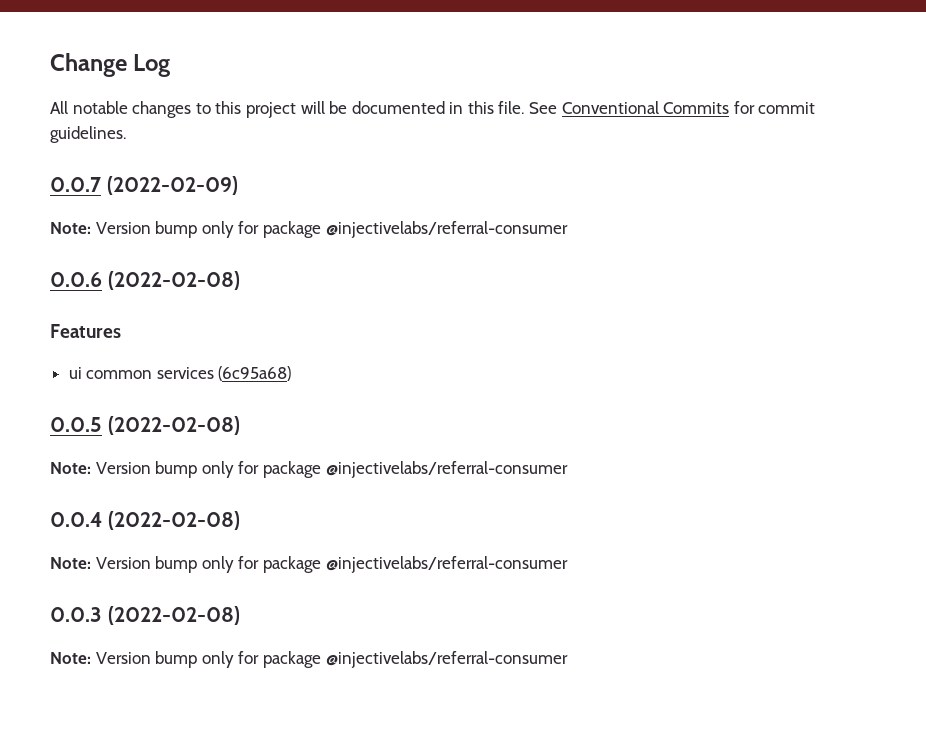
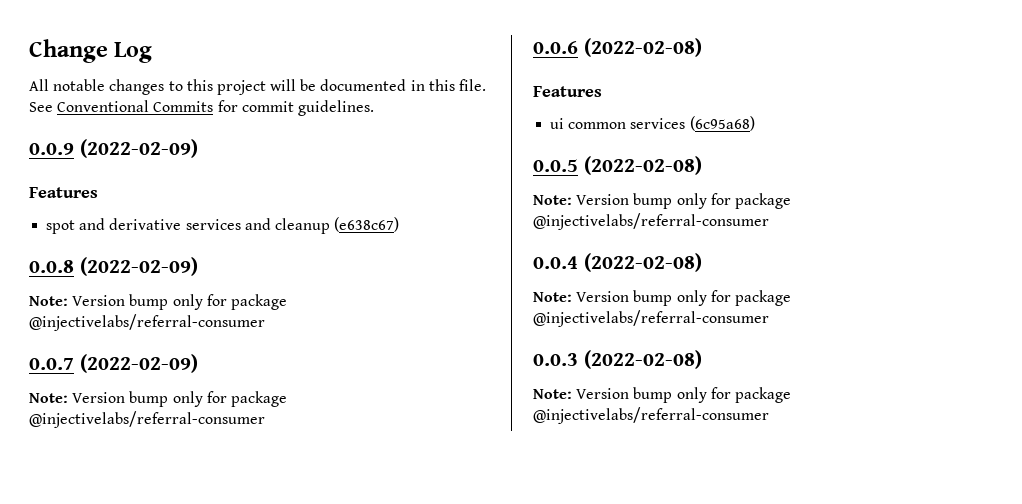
+ 0.0.9 (2022-02-09)
+ Features
+ spot and derivative services and cleanup (e638c67)
+ 0.0.8 (2022-02-09)
+ Note: Version bump only for package @injectivelabs/referral-consumer

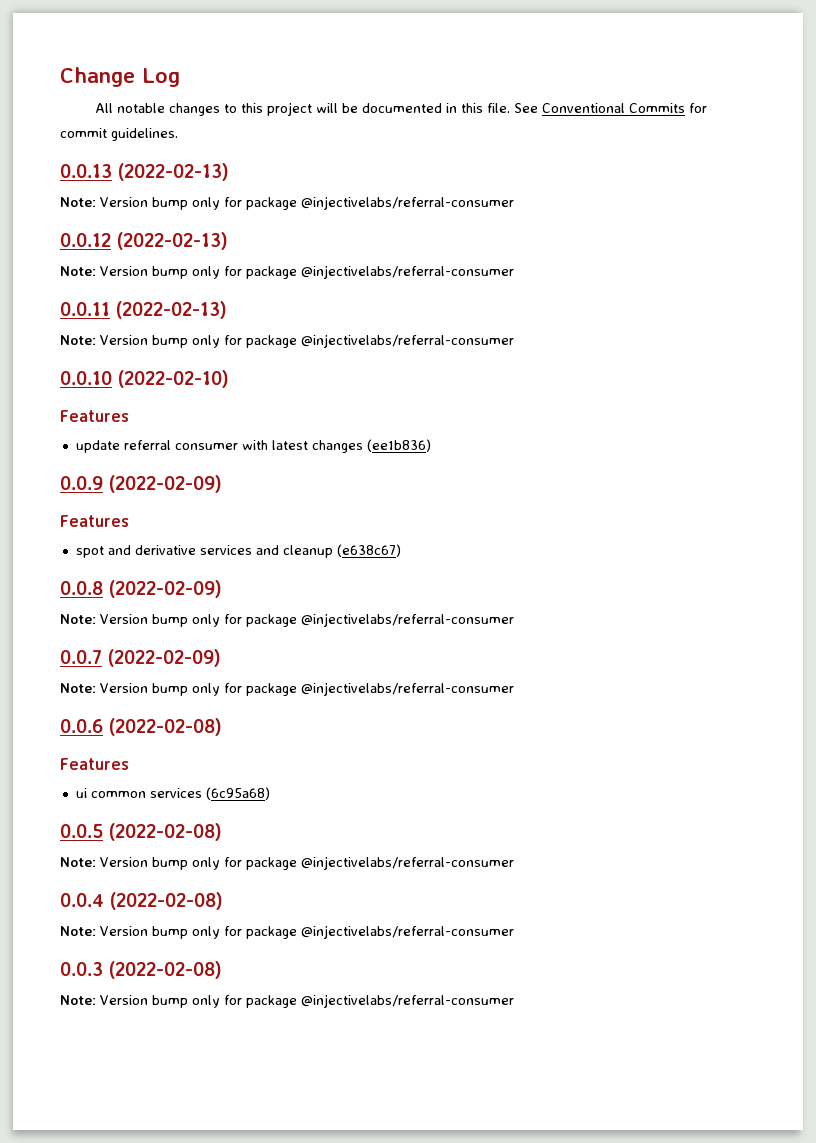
+ 0.0.13 (2022-02-13)
+ Note: Version bump only for package @injectivelabs/referral-consumer
+ 0.0.12 (2022-02-13)
+ Note: Version bump only for package @injectivelabs/referral-consumer
+ 0.0.11 (2022-02-13)
+ Note: Version bump only for package @injectivelabs/referral-consumer
+ 0.0.10 (2022-02-10)
+ Features
+ update referral consumer with latest changes (ee1b836)

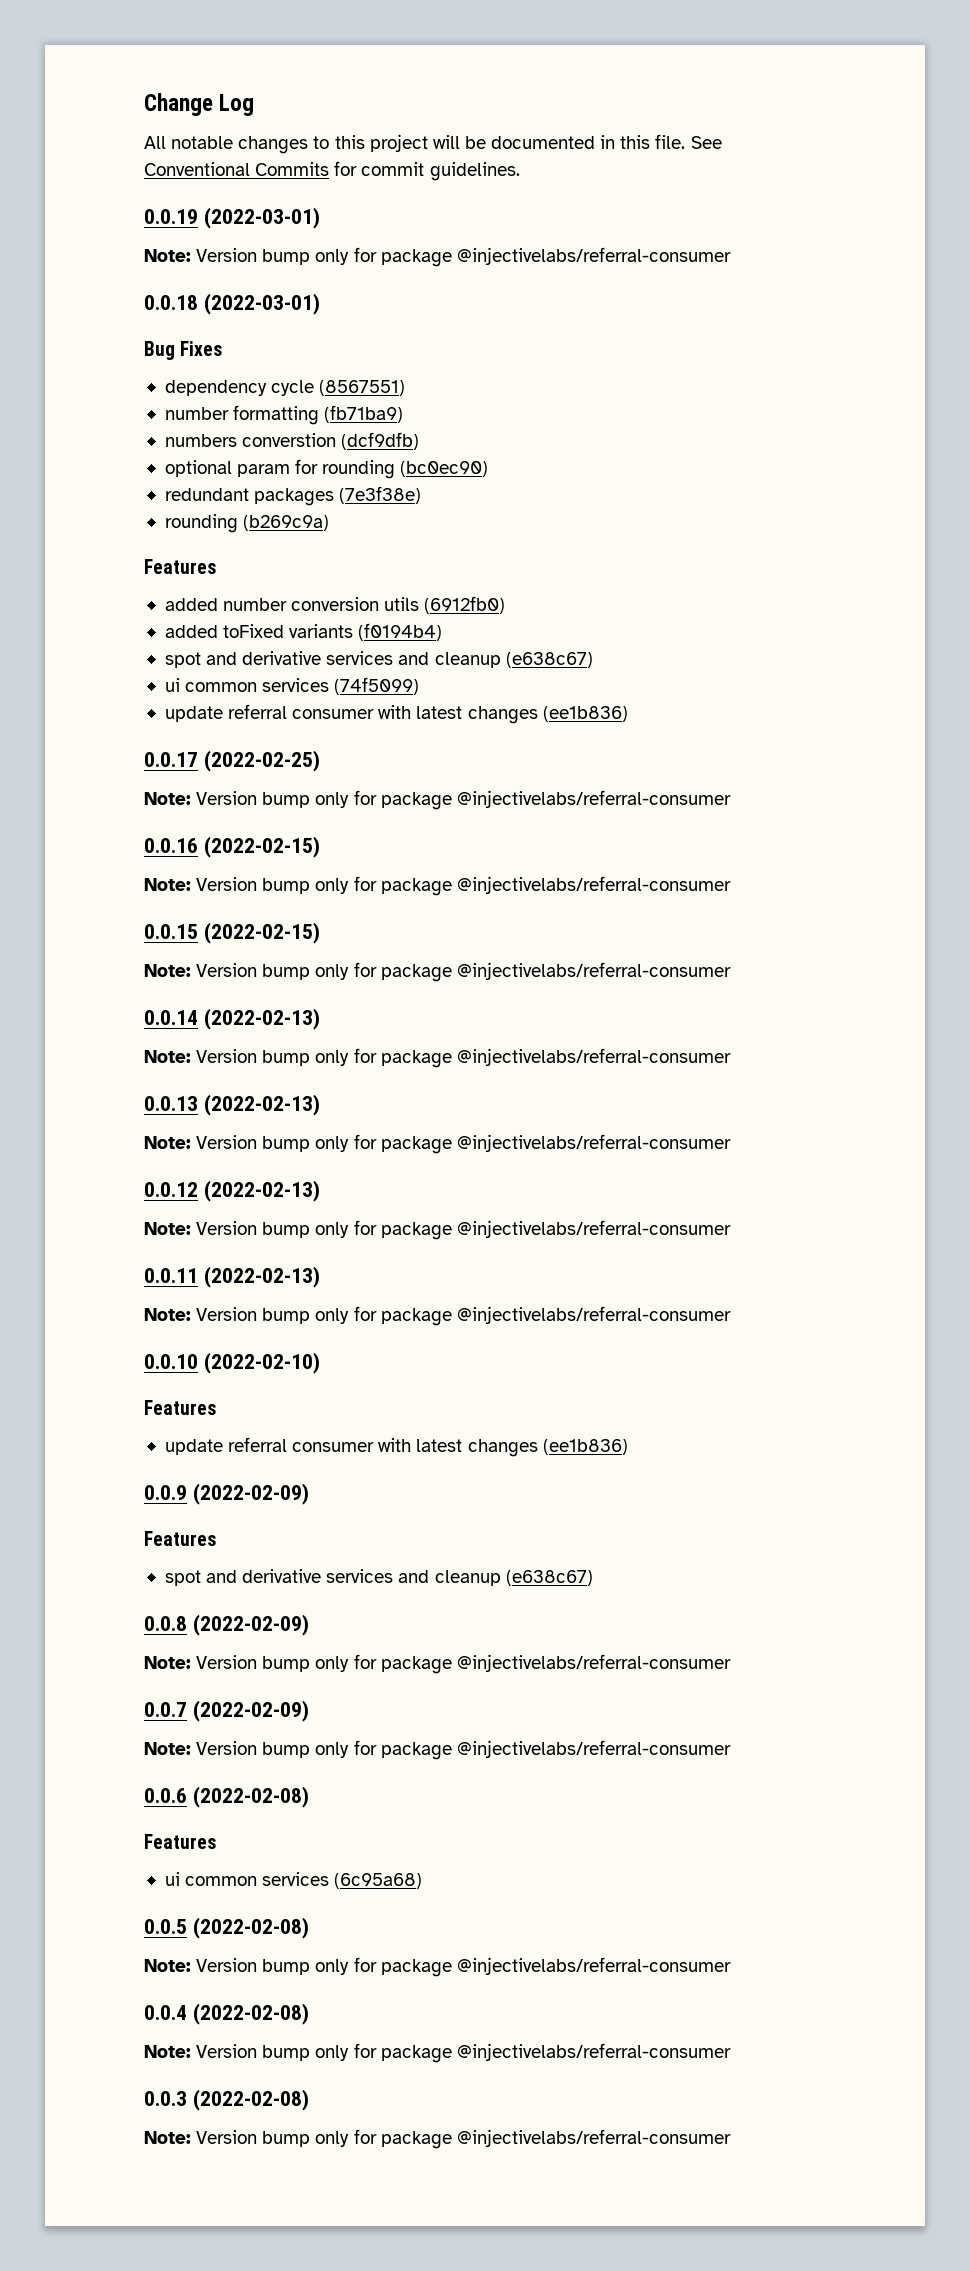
+ 0.0.19 (2022-03-01)
+ Note: Version bump only for package @injectivelabs/referral-consumer
+ 0.0.18 (2022-03-01)
+ Bug Fixes
+ dependency cycle (8567551)
+ number formatting (fb71ba9)
+ numbers converstion (dcf9dfb)
+ optional param for rounding (bc0ec90)
+ redundant packages (7e3f38e)
+ rounding (b269c9a)
+ Features
+ added number conversion utils (6912fb0)
+ added toFixed variants (f0194b4)
+ spot and derivative services and cleanup (e638c67)
+ ui common services (74f5099)
+ update referral consumer with latest changes (ee1b836)
+ 0.0.17 (2022-02-25)
+ Note: Version bump only for package @injectivelabs/referral-consumer
+ 0.0.16 (2022-02-15)
+ Note: Version bump only for package @injectivelabs/referral-consumer
+ 0.0.15 (2022-02-15)
+ Note: Version bump only for package @injectivelabs/referral-consumer
+ 0.0.14 (2022-02-13)
+ Note: Version bump only for package @injectivelabs/referral-consumer

